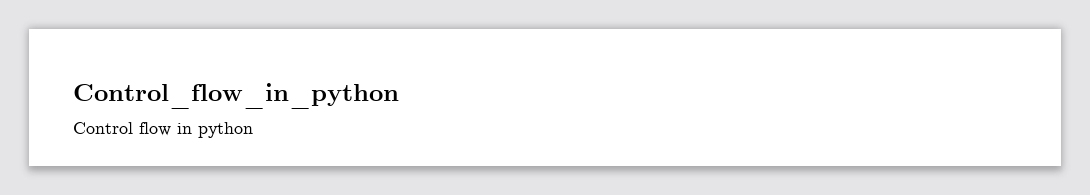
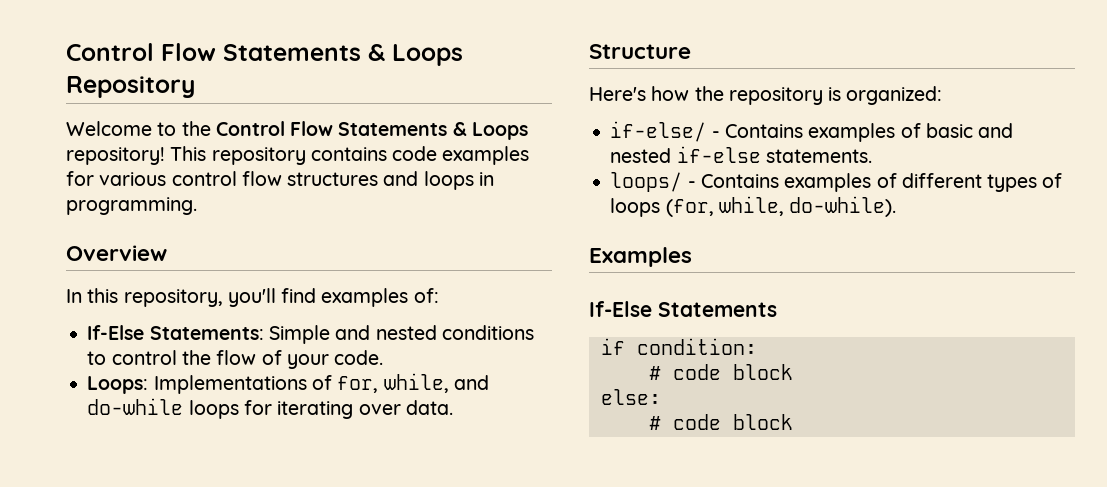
- Control_flow_in_python
- Control flow in python
+ Control Flow Statements & Loops Repository
+ Welcome to the Control Flow Statements & Loops repository! This repository contains code examples for various control flow structures and loops in programming.
+ Overview
+ In this repository, you'll find examples of:
+ If-Else Statements: Simple and nested conditions to control the flow of your code.
+ Loops: Implementations of for, while, and do-while loops for iterating over data.
+ Structure
+ Here's how the repository is organized:
+ if-else/ - Contains examples of basic and nested if-else statements.
+ loops/ - Contains examples of different types of loops (for, while, do-while).
+ Examples
+ If-Else Statements
+ if condition:
+ # code block
+ else:
+ # code block

